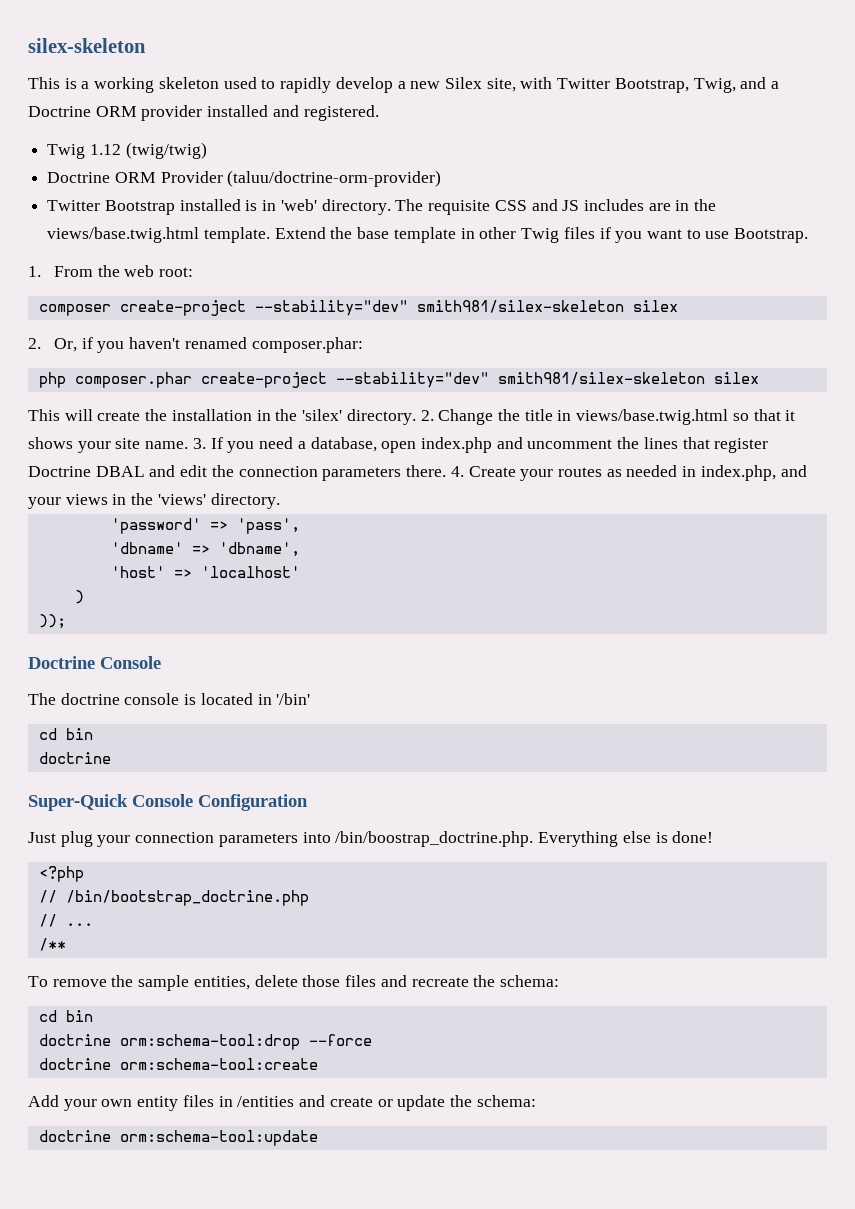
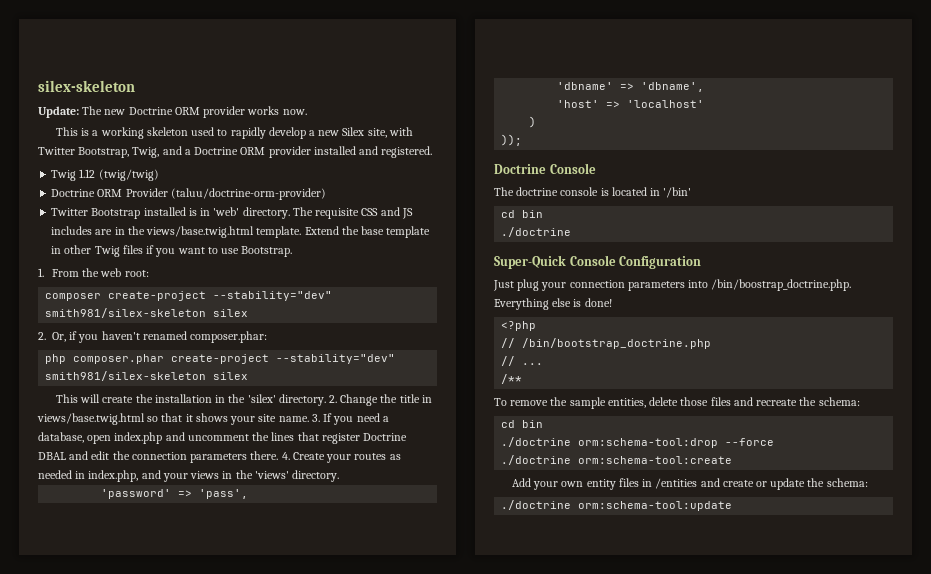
+ Update: The new Doctrine ORM provider works now.
  The doctrine console is located in '/bin'
  cd bin
- doctrine
+ ./doctrine
- doctrine orm:schema-tool:drop --force
+ ./doctrine orm:schema-tool:drop --force
- doctrine orm:schema-tool:create
+ ./doctrine orm:schema-tool:create
- doctrine orm:schema-tool:update
+ ./doctrine orm:schema-tool:update

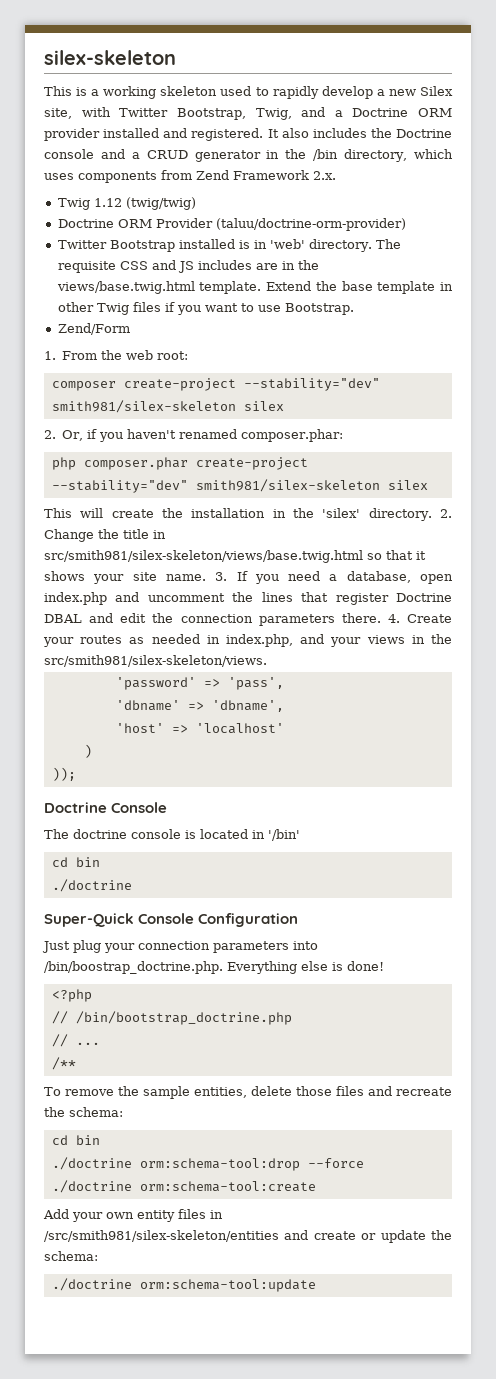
- Update: The new Doctrine ORM provider works now.
+ It also includes the Doctrine console and a CRUD generator in the /bin directory, which uses components from Zend Framework 2.x.
+ Zend/Form
- 2. Change the title in views/base.twig.html so that it shows your site name.
+ 2. Change the title in src/smith981/silex-skeleton/views/base.twig.html so that it shows your site name.
- 4. Create your routes as needed in index.php, and your views in the 'views' directory.
+ 4. Create your routes as needed in index.php, and your views in the src/smith981/silex-skeleton/views.
- Add your own entity files in /entities and create or update the schema:
+ Add your own entity files in /src/smith981/silex-skeleton/entities and create or update the schema:

